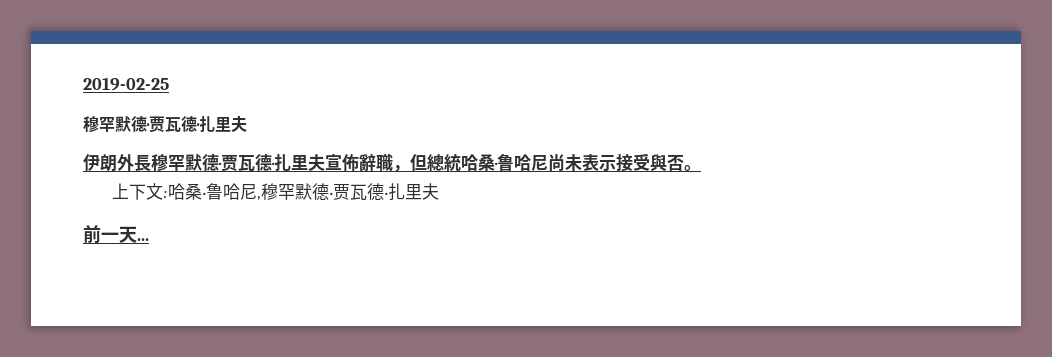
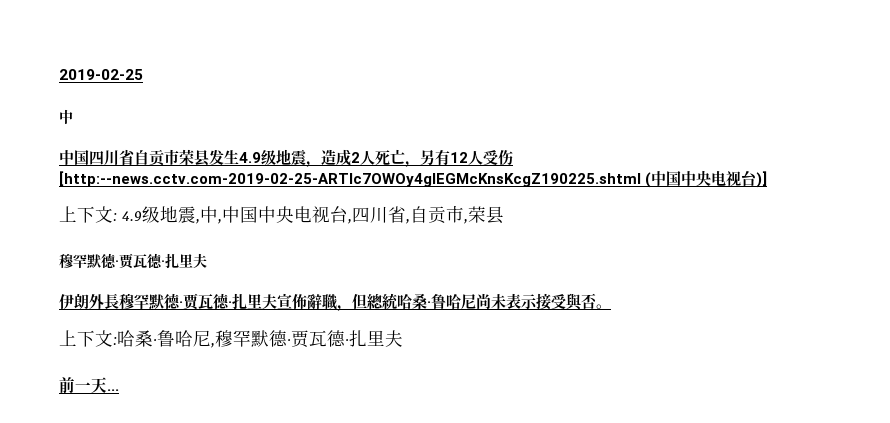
  2019-02-25
+ 中
+ 中国四川省自贡市荣县发生4.9级地震，造成2人死亡，另有12人受伤[http:--news.cctv.com-2019-02-25-ARTIc7OWOy4gIEGMcKnsKcgZ190225.shtml (中国中央电视台)]
+ 上下文: 4.9级地震,中,中国中央电视台,四川省,自贡市,荣县

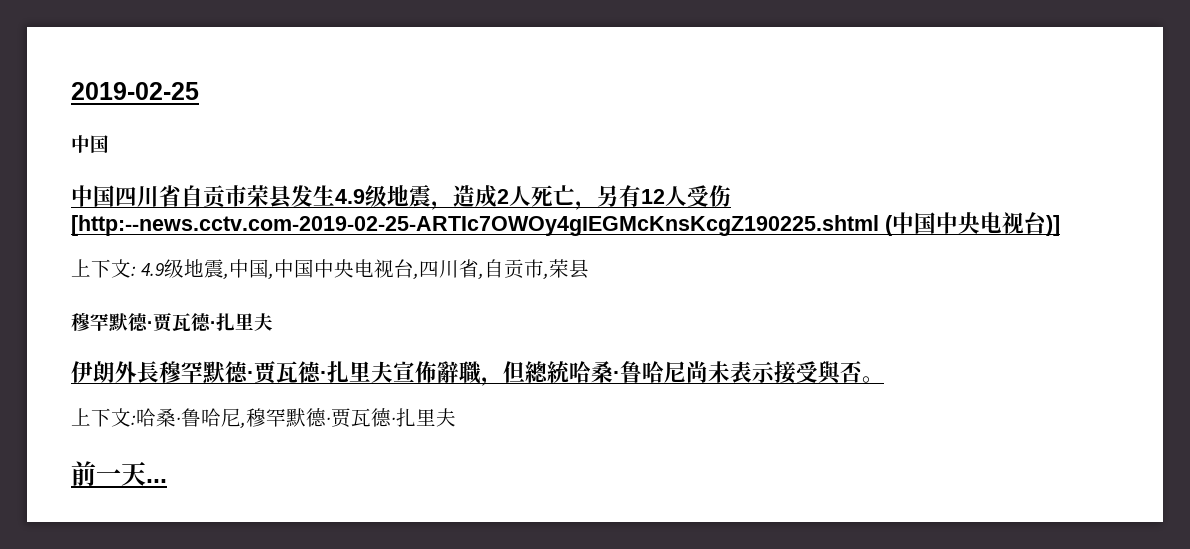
  2019-02-25
- 中
+ 中国
- 上下文: 4.9级地震,中,中国中央电视台,四川省,自贡市,荣县
+ 上下文: 4.9级地震,中国,中国中央电视台,四川省,自贡市,荣县

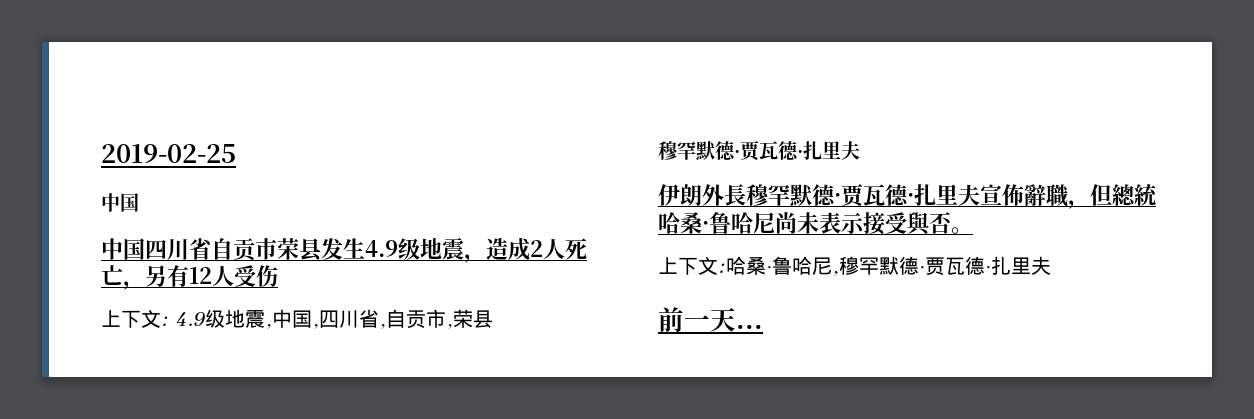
- 中国四川省自贡市荣县发生4.9级地震，造成2人死亡，另有12人受伤[http:--news.cctv.com-2019-02-25-ARTIc7OWOy4gIEGMcKnsKcgZ190225.shtml (中国中央电视台)]
+ 中国四川省自贡市荣县发生4.9级地震，造成2人死亡，另有12人受伤
- 上下文: 4.9级地震,中国,中国中央电视台,四川省,自贡市,荣县
+ 上下文: 4.9级地震,中国,四川省,自贡市,荣县

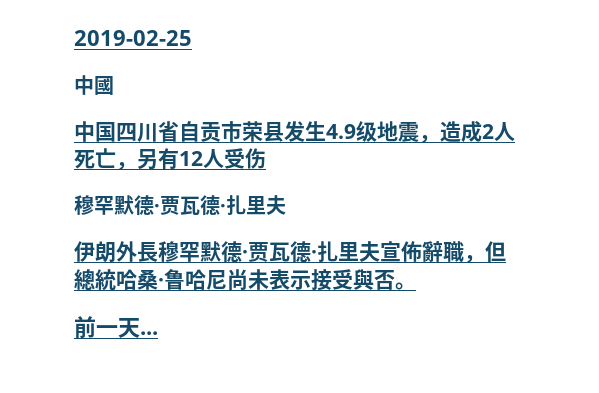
  2019-02-25
- 中国
+ 中國
- 上下文: 4.9级地震,中国,四川省,自贡市,荣县
- 上下文:哈桑·鲁哈尼,穆罕默德·贾瓦德·扎里夫

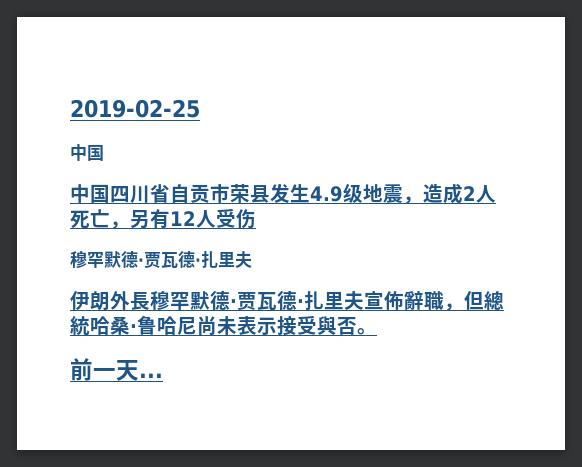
  2019-02-25
- 中國
+ 中国

